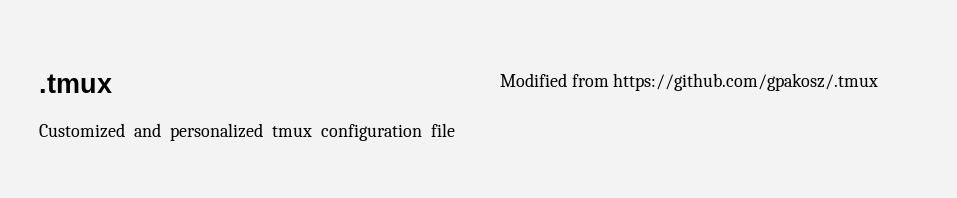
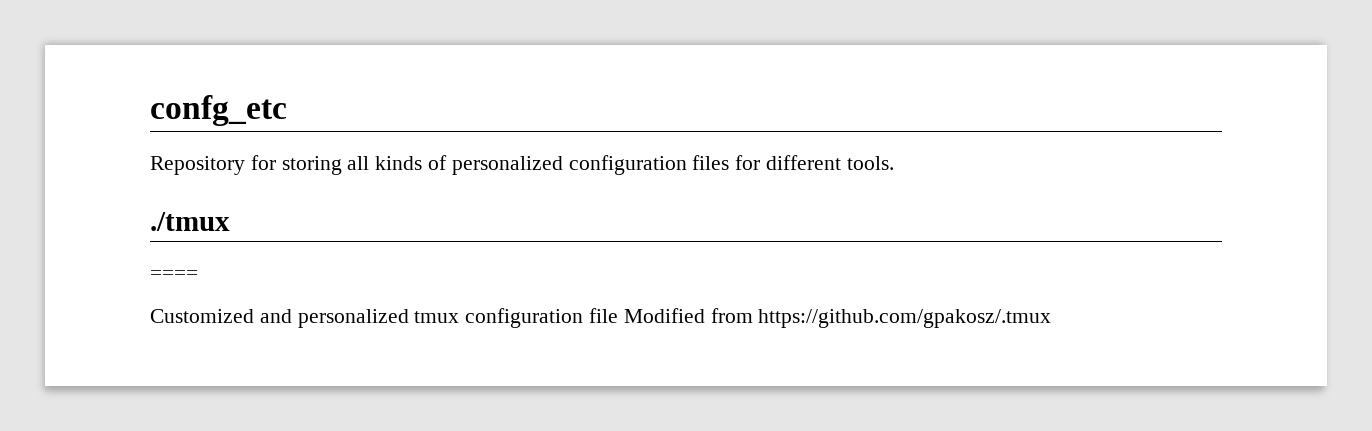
- .tmux
+ confg_etc
+ Repository for storing all kinds of personalized configuration files for different tools.
+ ./tmux
+ ====

